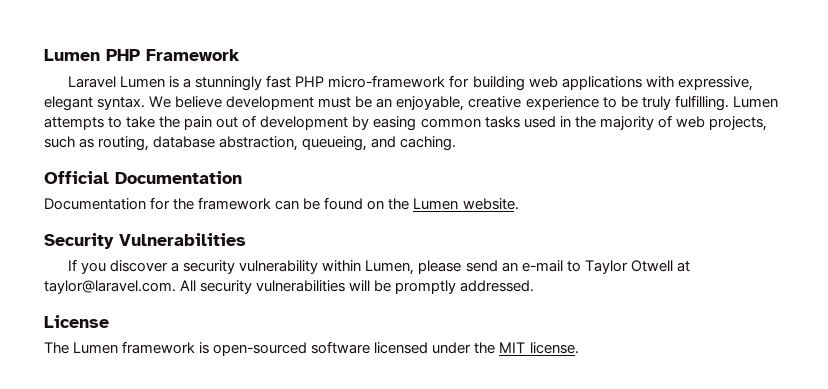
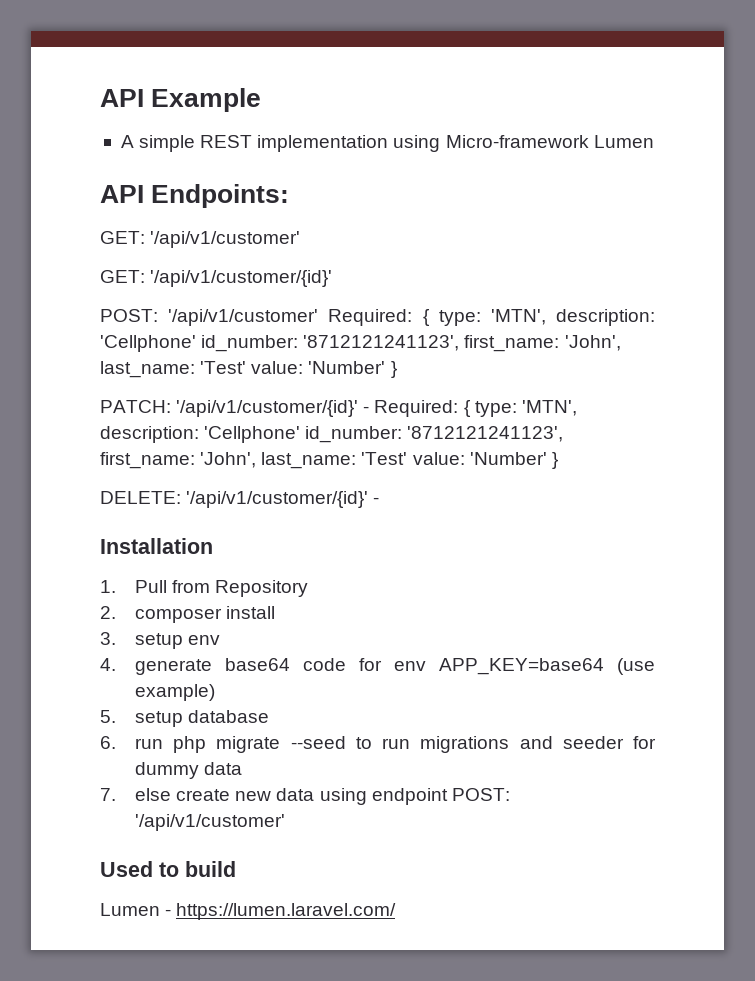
- Lumen PHP Framework
- Laravel Lumen is a stunningly fast PHP micro-framework for building web applications with expressive, elegant syntax. We believe development must be an enjoyable, creative experience to be truly fulfilling. Lumen attempts to take the pain out of development by easing common tasks used in the majority of web projects, such as routing, database abstraction, queueing, and caching.
- Official Documentation
- Documentation for the framework can be found on the Lumen website.
- Security Vulnerabilities
- If you discover a security vulnerability within Lumen, please send an e-mail to Taylor Otwell at taylor@laravel.com. All security vulnerabilities will be promptly addressed.
- License
- The Lumen framework is open-sourced software licensed under the MIT license.
+ API Example
+ A simple REST implementation using Micro-framework Lumen
+ API Endpoints:
+ GET: '/api/v1/customer'
+ GET: '/api/v1/customer/{id}'
+ POST: '/api/v1/customer' Required: { type: 'MTN', description: 'Cellphone' id_number: '8712121241123', first_name: 'John', last_name: 'Test' value: 'Number' }
+ PATCH: '/api/v1/customer/{id}' - Required: { type: 'MTN', description: 'Cellphone' id_number: '8712121241123', first_name: 'John', last_name: 'Test' value: 'Number' }
+ DELETE: '/api/v1/customer/{id}' -
+ Installation
+ 1. Pull from Repository
+ 2. composer install
+ 3. setup env
+ 4. generate base64 code for env APP_KEY=base64 (use example)
+ 5. setup database
+ 6. run php migrate --seed to run migrations and seeder for dummy data
+ 7. else create new data using endpoint POST: '/api/v1/customer'
+ Used to build
+ Lumen - https://lumen.laravel.com/

